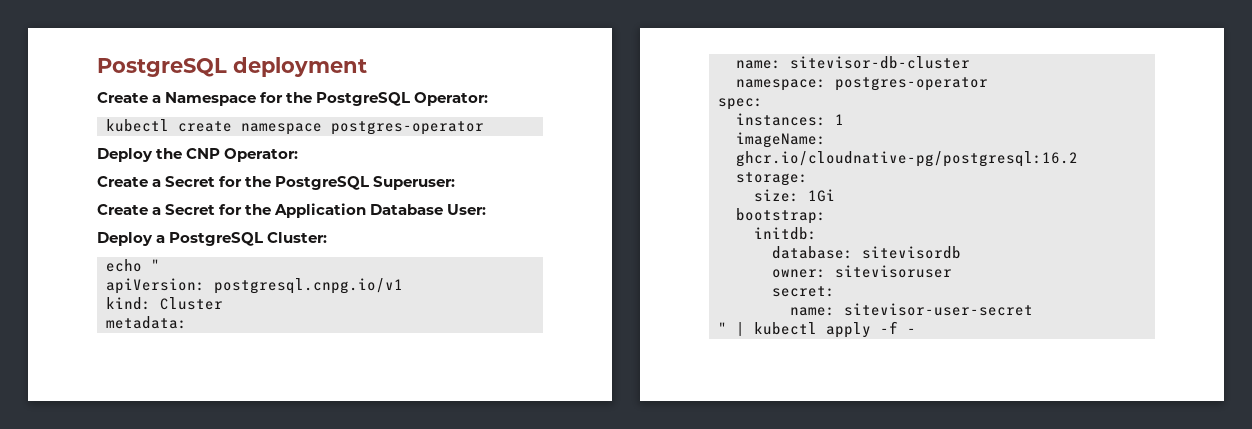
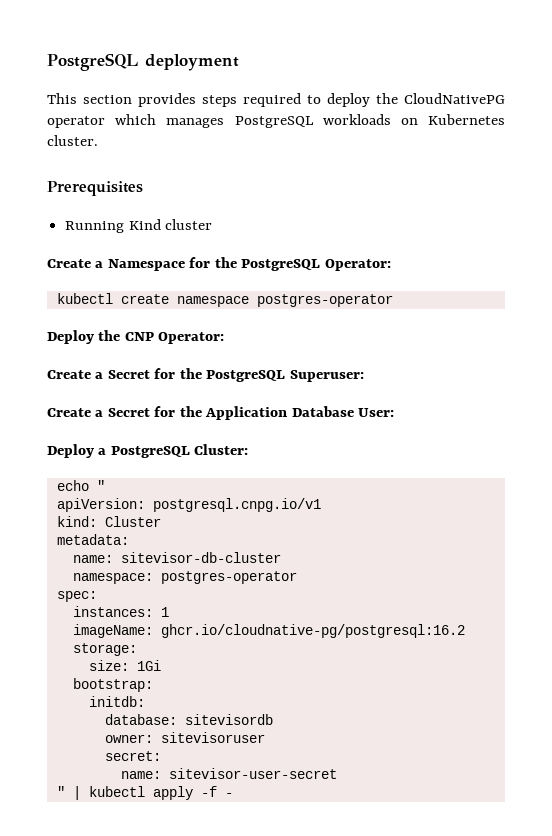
+ This section provides steps required to deploy the CloudNativePG operator which manages PostgreSQL workloads on Kubernetes cluster.
+ Prerequisites
+ Running Kind cluster

